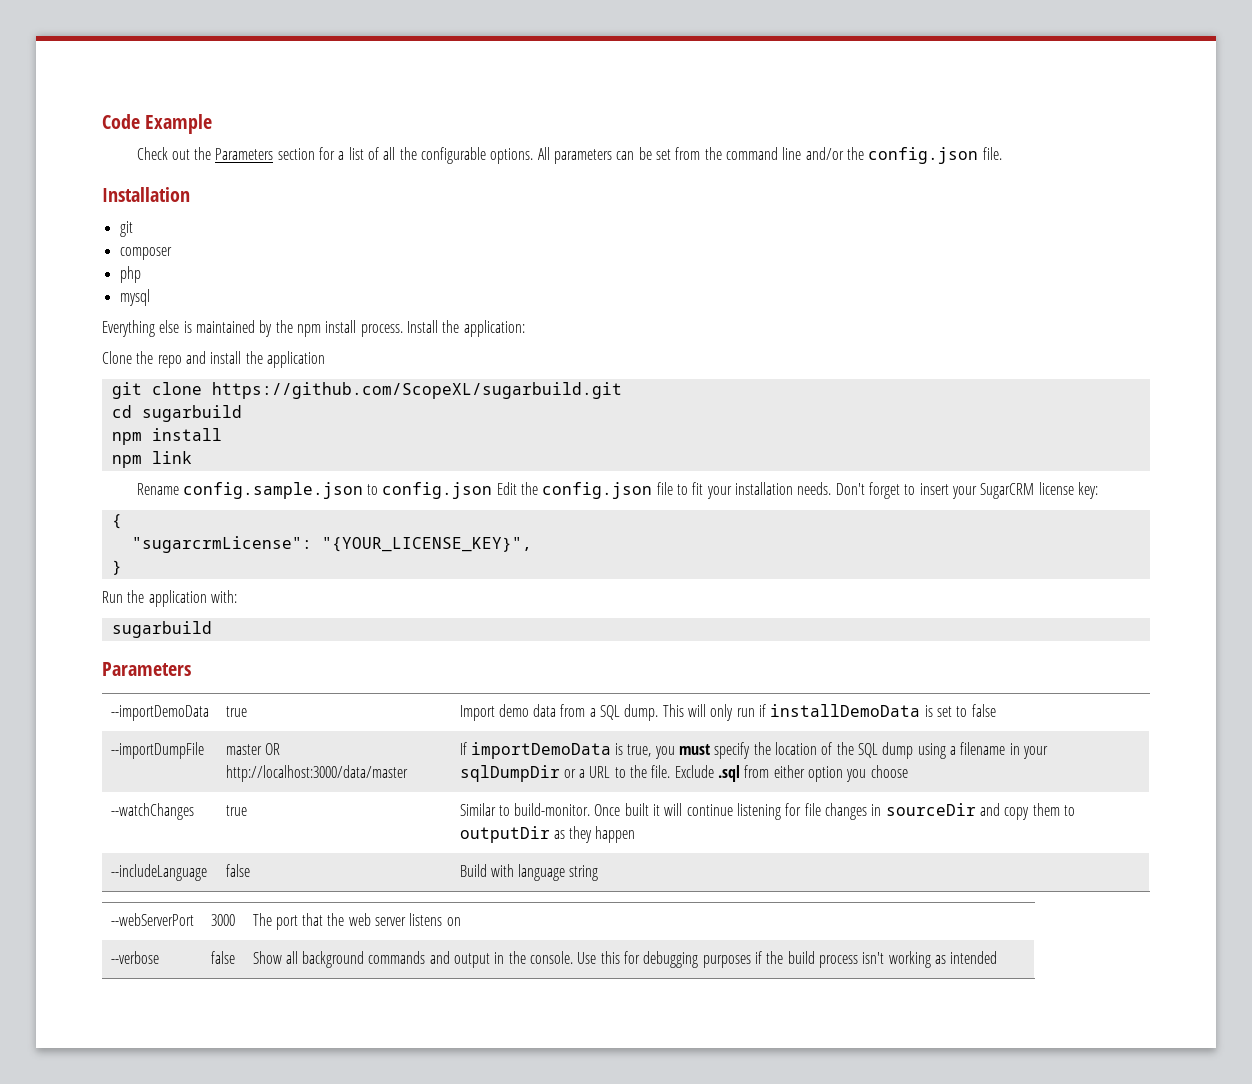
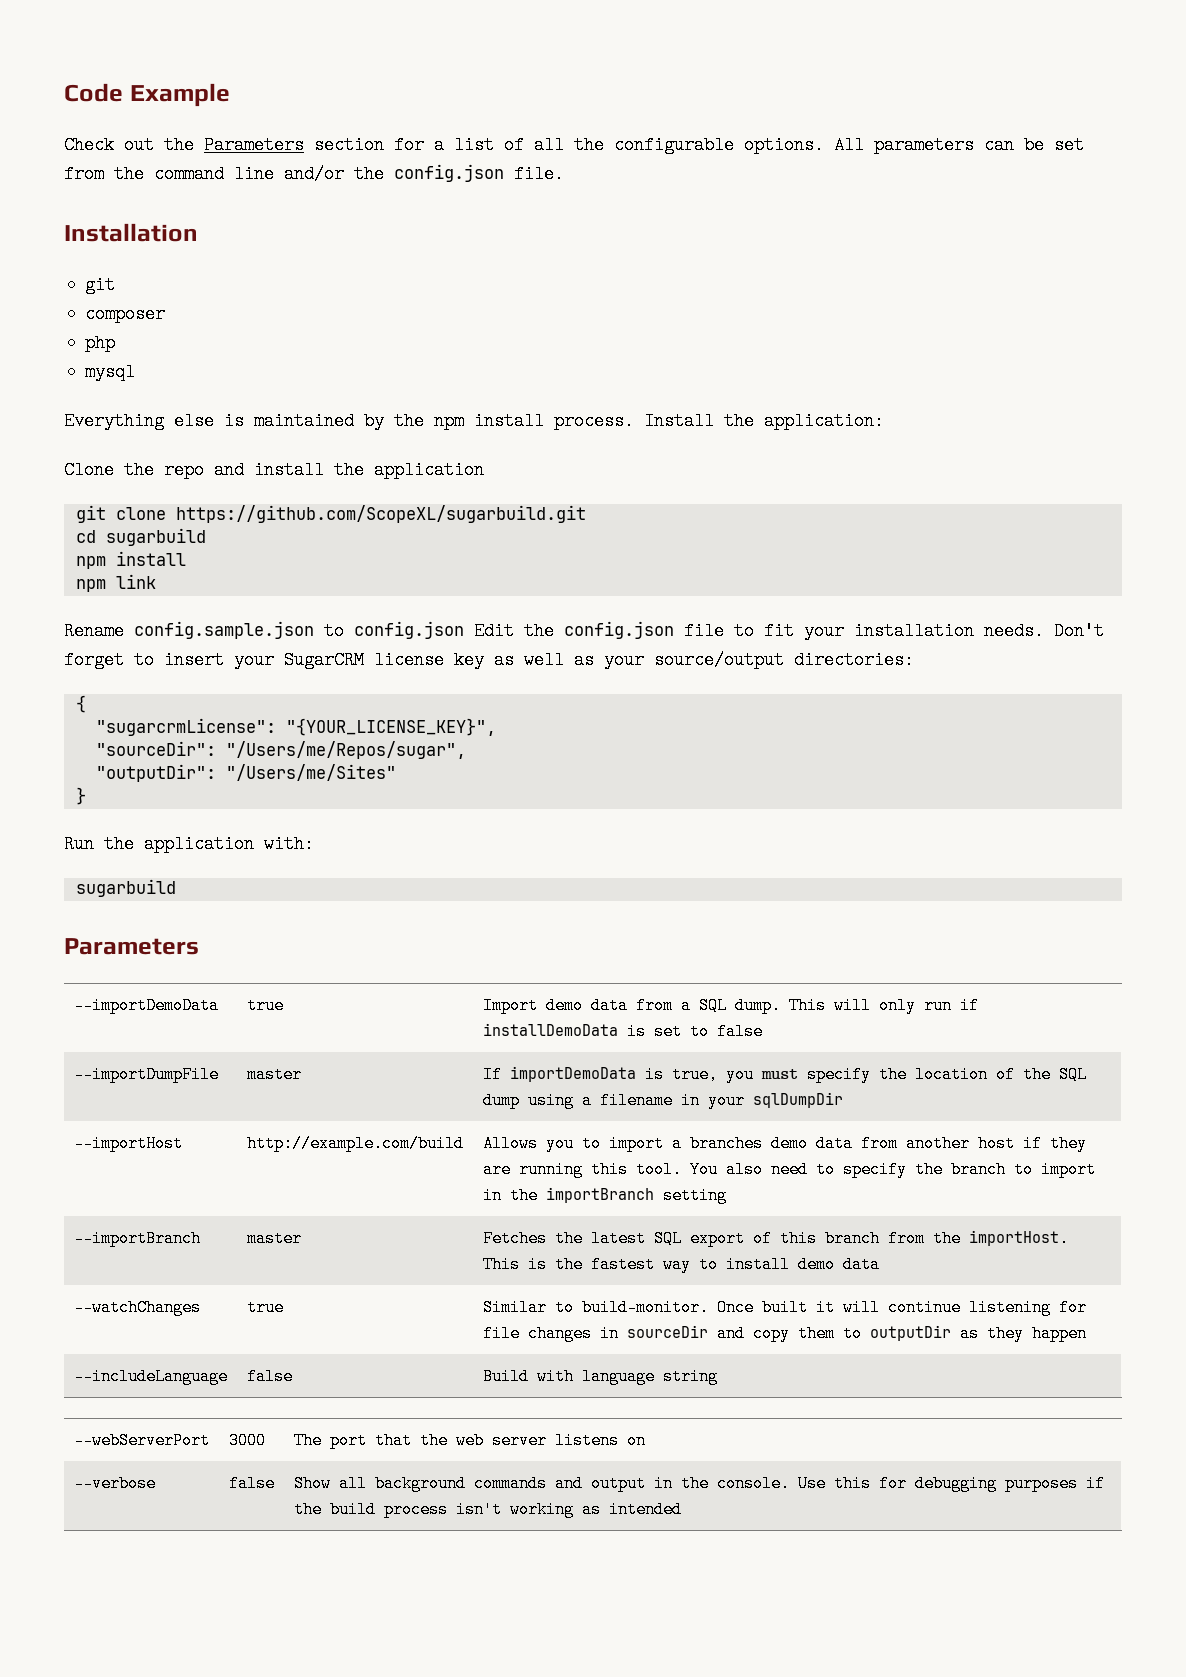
- Don't forget to insert your SugarCRM license key:
+ Don't forget to insert your SugarCRM license key as well as your source/output directories:
+ "sourceDir": "/Users/me/Repos/sugar",
+ "outputDir": "/Users/me/Sites"
- --importDumpFile | master OR http://localhost:3000/data/master | If importDemoData is true, you must specify the location of the SQL dump using a filename in your sqlDumpDir or a URL to the file. Exclude .sql from either option you choose
+ --importDumpFile | master | If importDemoData is true, you must specify the location of the SQL dump using a filename in your sqlDumpDir
+ --importHost | http://example.com/build | Allows you to import a branches demo data from another host if they are running this tool. You also need to specify the branch to import in the importBranch setting
+ --importBranch | master | Fetches the latest SQL export of this branch from the importHost. This is the fastest way to install demo data

